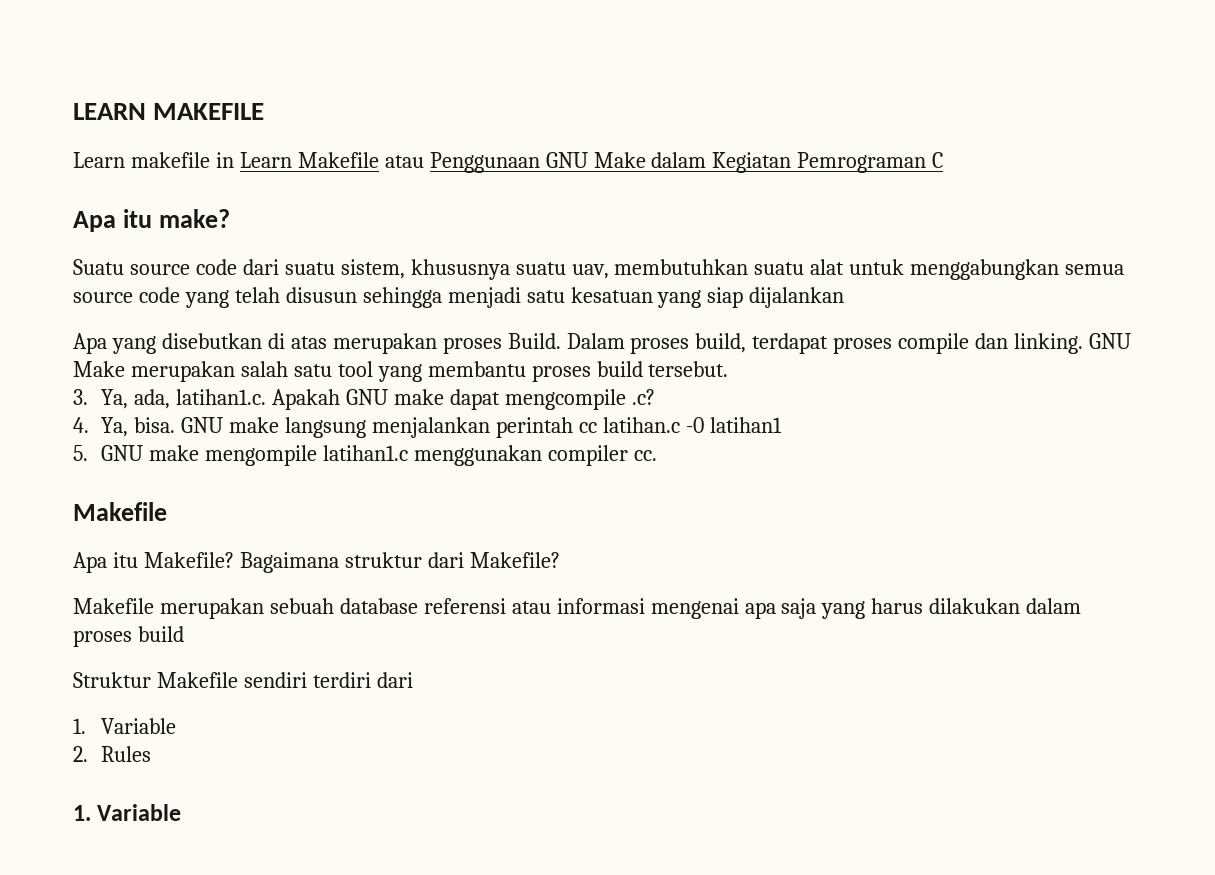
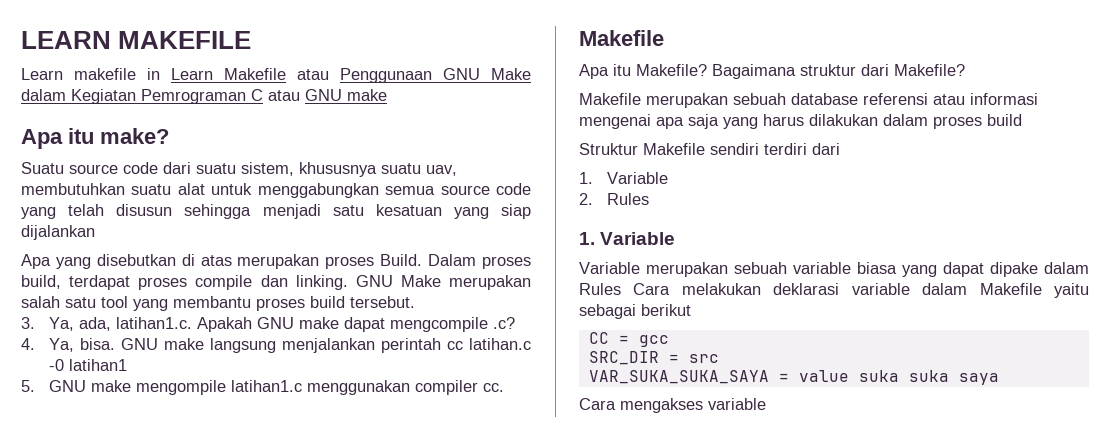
- Learn makefile in Learn Makefile atau Penggunaan GNU Make dalam Kegiatan Pemrograman C
+ Learn makefile in Learn Makefile atau Penggunaan GNU Make dalam Kegiatan Pemrograman C atau GNU make
+ Variable merupakan sebuah variable biasa yang dapat dipake dalam Rules Cara melakukan deklarasi variable dalam Makefile yaitu sebagai berikut
+ CC = gcc
+ SRC_DIR = src
+ VAR_SUKA_SUKA_SAYA = value suka suka saya
+ Cara mengakses variable

